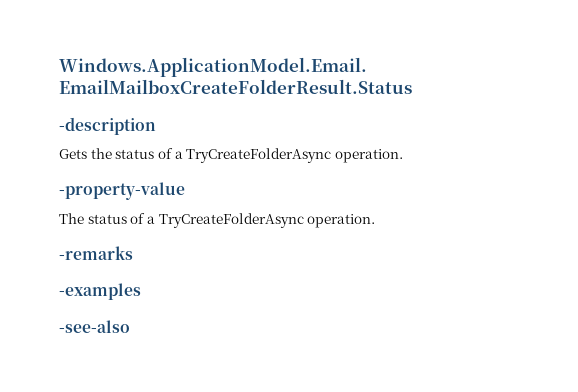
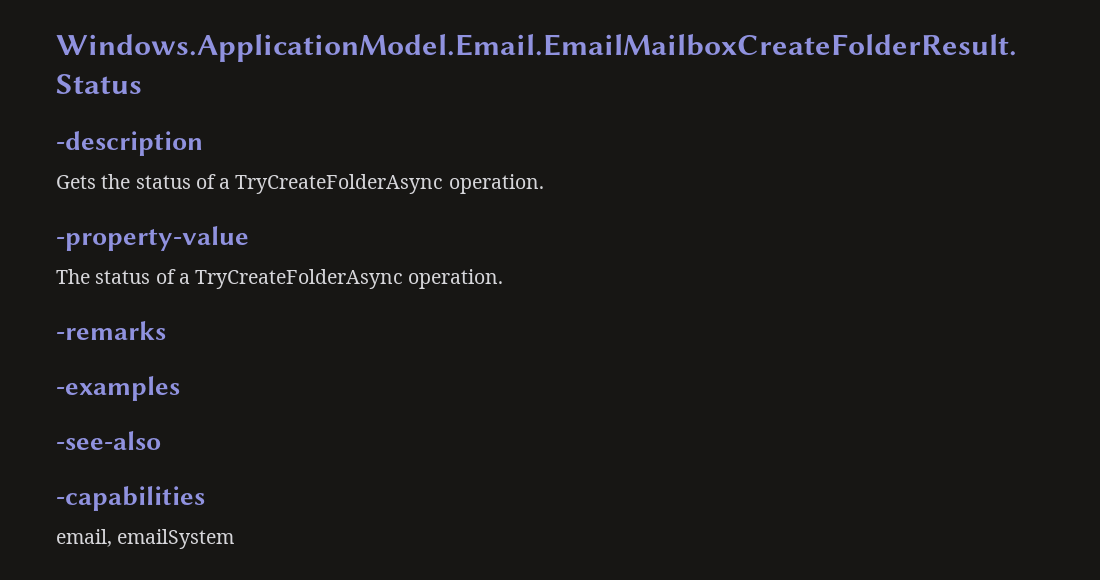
+ -capabilities
+ email, emailSystem

